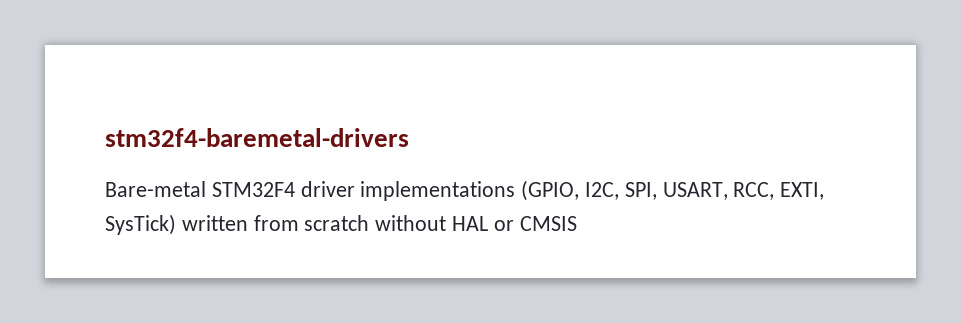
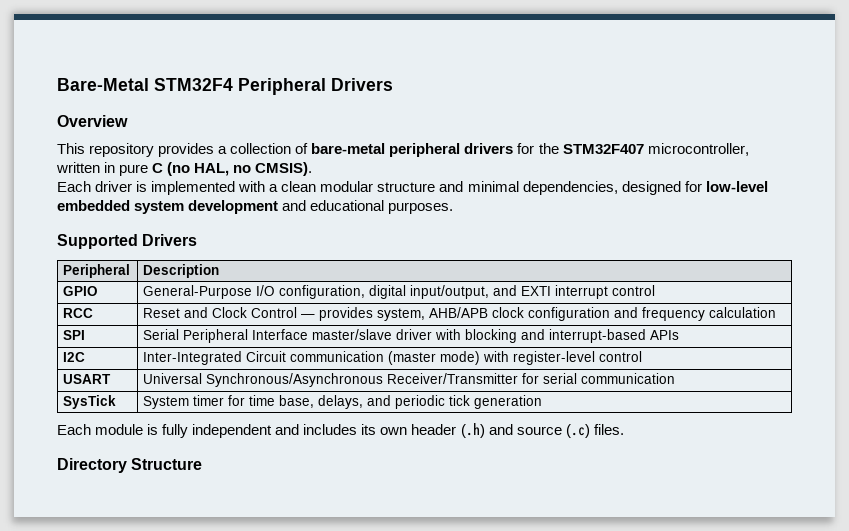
- stm32f4-baremetal-drivers
- Bare-metal STM32F4 driver implementations (GPIO, I2C, SPI, USART, RCC, EXTI, SysTick) written from scratch without HAL or CMSIS
+ Bare-Metal STM32F4 Peripheral Drivers
+ Overview
+ This repository provides a collection of bare-metal peripheral drivers for the STM32F407 microcontroller, written in pure C (no HAL, no CMSIS).
+ Each driver is implemented with a clean modular structure and minimal dependencies, designed for low-level embedded system development and educational purposes.
+ Supported Drivers
+ Peripheral | Description
+ GPIO | General-Purpose I/O configuration, digital input/output, and EXTI interrupt control
+ RCC | Reset and Clock Control — provides system, AHB/APB clock configuration and frequency calculation
+ SPI | Serial Peripheral Interface master/slave driver with blocking and interrupt-based APIs
+ I2C | Inter-Integrated Circuit communication (master mode) with register-level control
+ USART | Universal Synchronous/Asynchronous Receiver/Transmitter for serial communication
+ SysTick | System timer for time base, delays, and periodic tick generation
+ Each module is fully independent and includes its own header (.h) and source (.c) files.
+ Directory Structure

